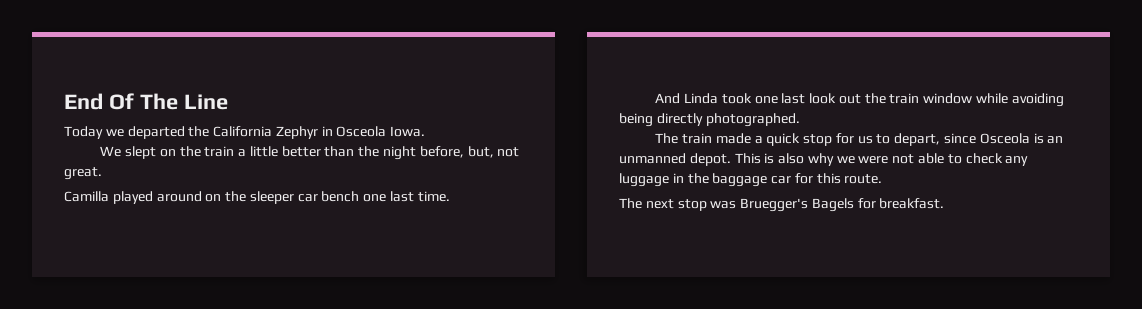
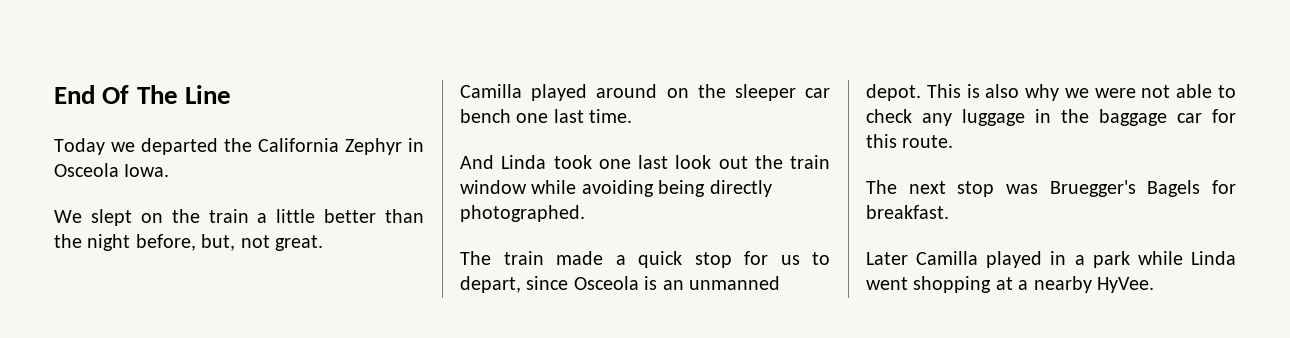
+ Later Camilla played in a park while Linda went shopping at a nearby HyVee.

